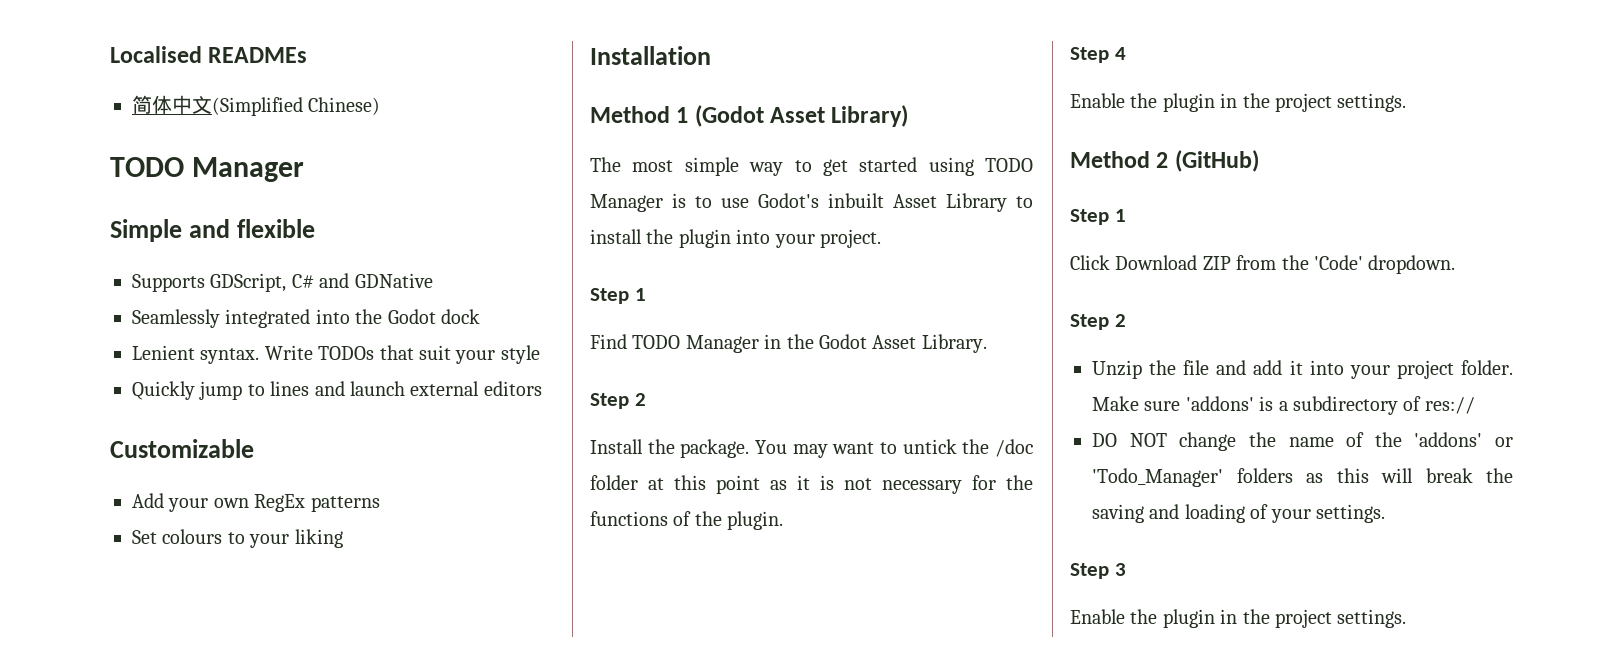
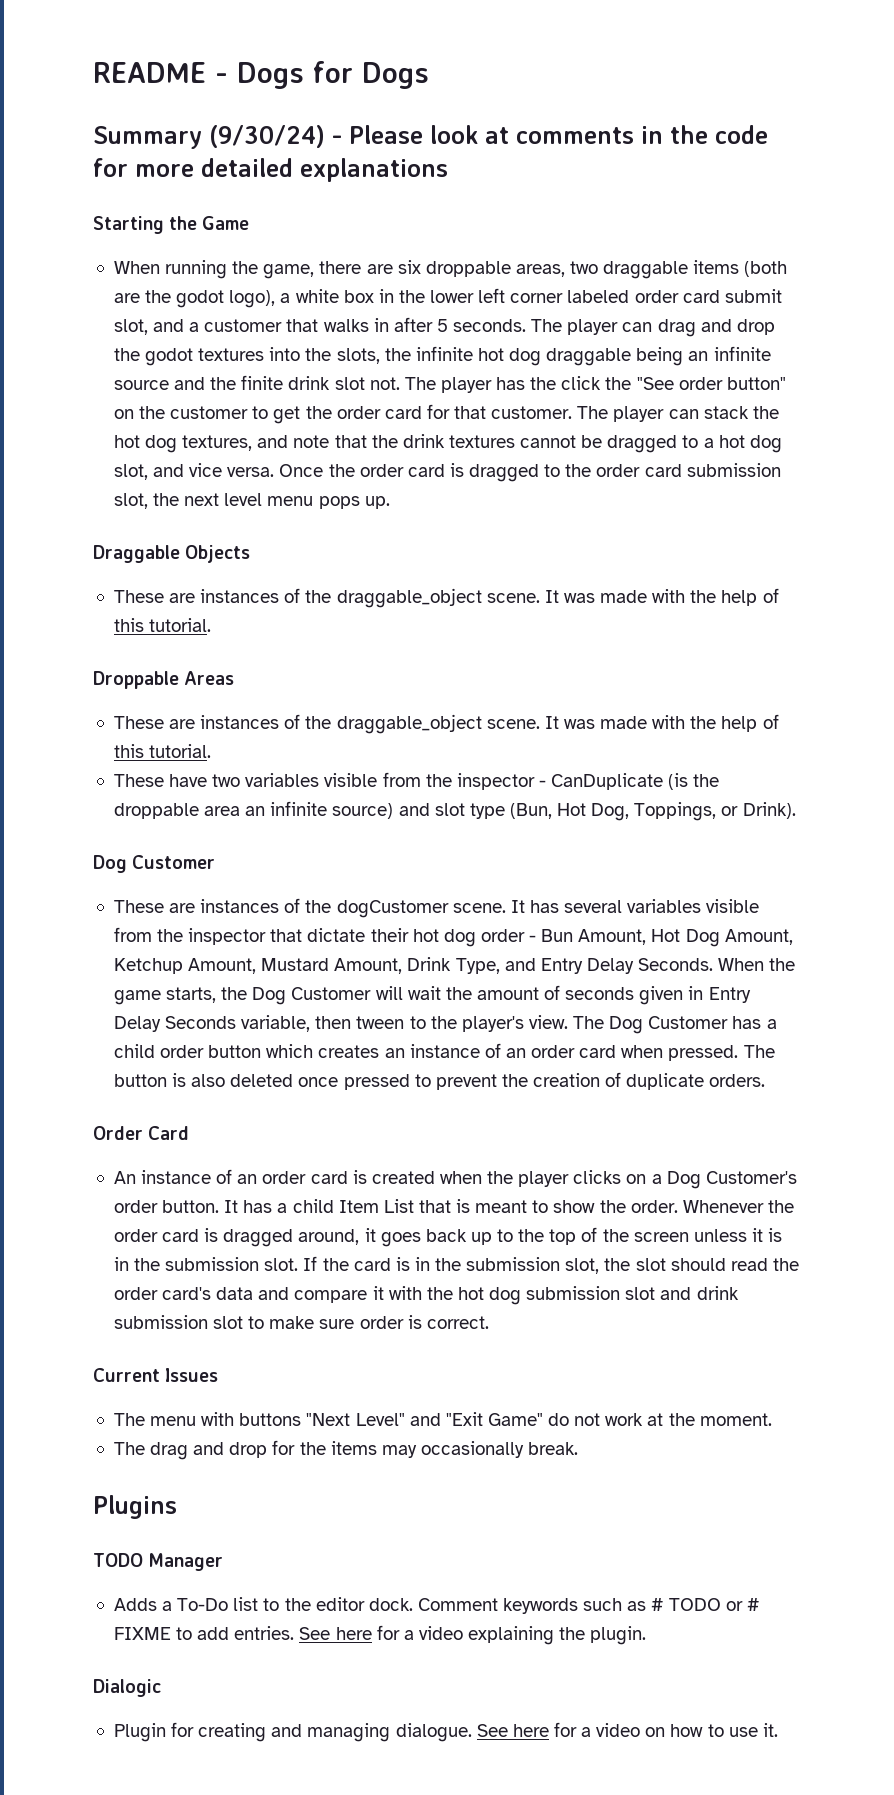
- Localised READMEs
- 简体中文(Simplified Chinese)
+ README - Dogs for Dogs
+ Summary (9/30/24) - Please look at comments in the code for more detailed explanations
+ Starting the Game
+ When running the game, there are six droppable areas, two draggable items (both are the godot logo), a white box in the lower left corner labeled order card submit slot, and a customer that walks in after 5 seconds. The player can drag and drop the godot textures into the slots, the infinite hot dog draggable being an infinite source and the finite drink slot not. The player has the click the "See order button" on the customer to get the order card for that customer. The player can stack the hot dog textures, and note that the drink textures cannot be dragged to a hot dog slot, and vice versa. Once the order card is dragged to the order card submission slot, the next level menu pops up.
+ Draggable Objects
+ These are instances of the draggable_object scene. It was made with the help of this tutorial.
+ Droppable Areas
+ These are instances of the draggable_object scene. It was made with the help of this tutorial.
+ These have two variables visible from the inspector - CanDuplicate (is the droppable area an infinite source) and slot type (Bun, Hot Dog, Toppings, or Drink).
+ Dog Customer
+ These are instances of the dogCustomer scene. It has several variables visible from the inspector that dictate their hot dog order - Bun Amount, Hot Dog Amount, Ketchup Amount, Mustard Amount, Drink Type, and Entry Delay Seconds. When the game starts, the Dog Customer will wait the amount of seconds given in Entry Delay Seconds variable, then tween to the player's view. The Dog Customer has a child order button which creates an instance of an order card when pressed. The button is also deleted once pressed to prevent the creation of duplicate orders.
+ Order Card
+ An instance of an order card is created when the player clicks on a Dog Customer's order button. It has a child Item List that is meant to show the order. Whenever the order card is dragged around, it goes back up to the top of the screen unless it is in the submission slot. If the card is in the submission slot, the slot should read the order card's data and compare it with the hot dog submission slot and drink submission slot to make sure order is correct.
+ Current Issues
+ The menu with buttons "Next Level" and "Exit Game" do not work at the moment.
+ The drag and drop for the items may occasionally break.
+ Plugins
  TODO Manager
- Simple and flexible
- Supports GDScript, C# and GDNative
- Seamlessly integrated into the Godot dock
- Lenient syntax. Write TODOs that suit your style
- Quickly jump to lines and launch external editors
- Customizable
- Add your own RegEx patterns
- Set colours to your liking
- Installation
- Method 1 (Godot Asset Library)
- The most simple way to get started using TODO Manager is to use Godot's inbuilt Asset Library to install the plugin into your project.
- Step 1
- Find TODO Manager in the Godot Asset Library.
- Step 2
- Install the package. You may want to untick the /doc folder at this point as it is not necessary for the functions of the plugin.
- Step 4
- Enable the plugin in the project settings.
- Method 2 (GitHub)
- Step 1
- Click Download ZIP from the 'Code' dropdown.
- Step 2
- Unzip the file and add it into your project folder. Make sure 'addons' is a subdirectory of res://
- DO NOT change the name of the 'addons' or 'Todo_Manager' folders as this will break the saving and loading of your settings.
- Step 3
- Enable the plugin in the project settings.
+ Adds a To-Do list to the editor dock. Comment keywords such as # TODO or # FIXME to add entries. See here for a video explaining the plugin.
+ Dialogic
+ Plugin for creating and managing dialogue. See here for a video on how to use it.

